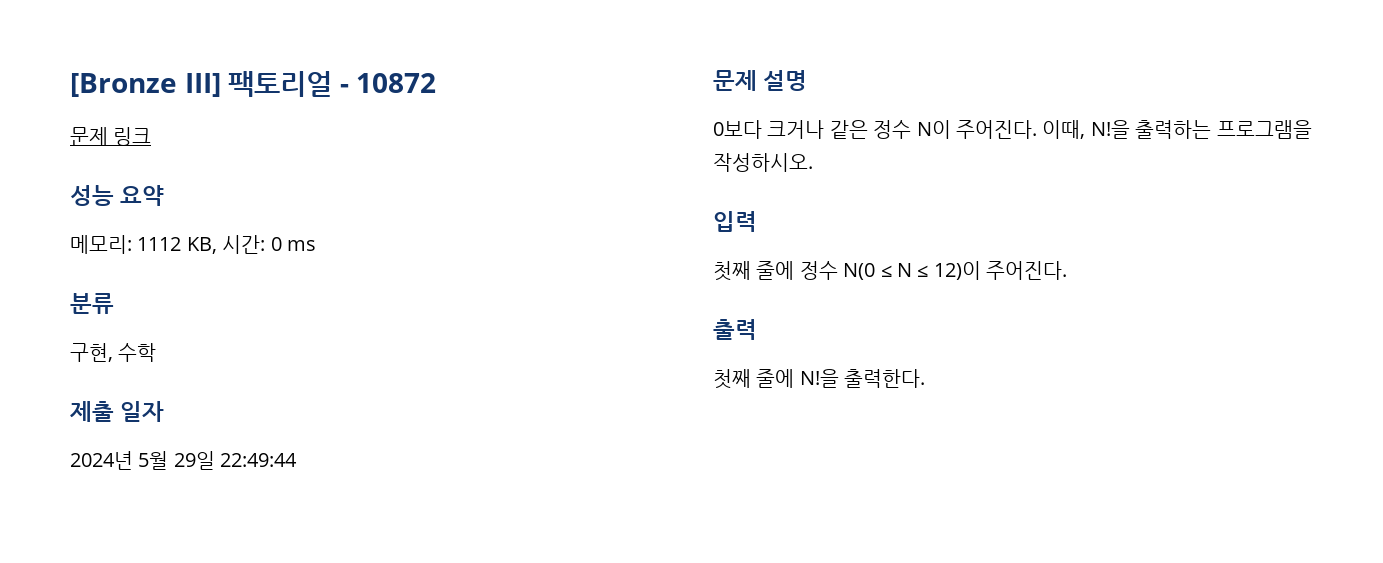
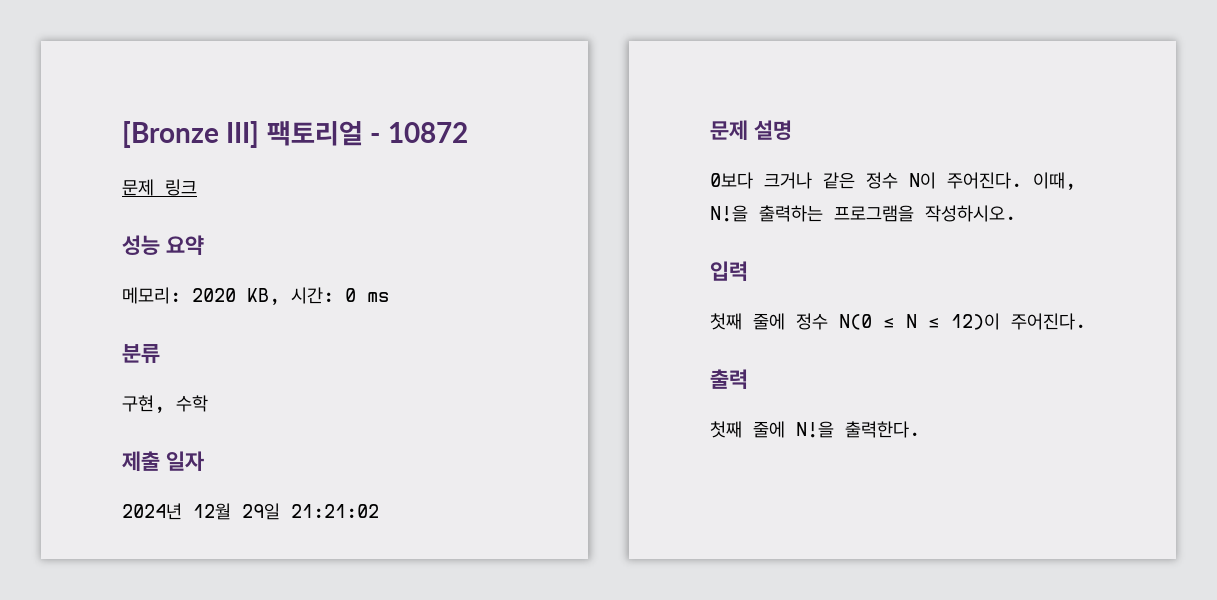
- 메모리: 1112 KB, 시간: 0 ms
+ 메모리: 2020 KB, 시간: 0 ms
- 2024년 5월 29일 22:49:44
+ 2024년 12월 29일 21:21:02

